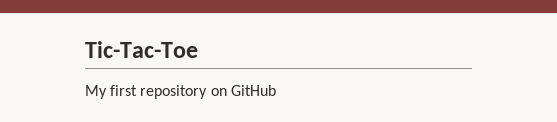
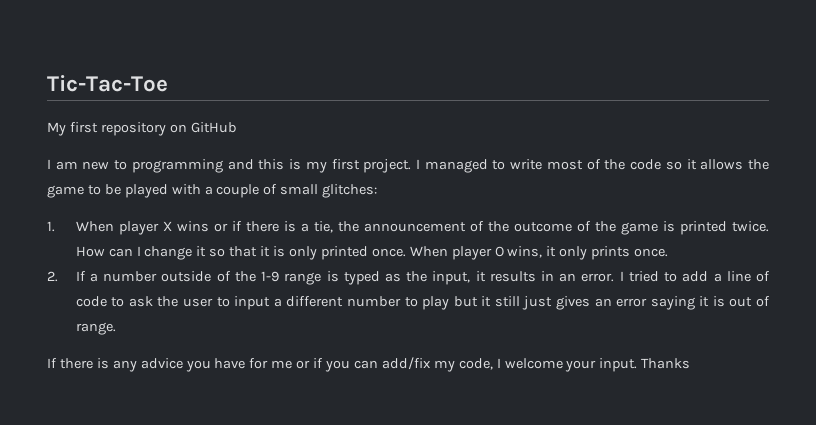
+ I am new to programming and this is my first project. I managed to write most of the code so it allows the game to be played with a couple of small glitches:
+ 1. When player X wins or if there is a tie, the announcement of the outcome of the game is printed twice. How can I change it so that it is only printed once. When player O wins, it only prints once.
+ 2. If a number outside of the 1-9 range is typed as the input, it results in an error. I tried to add a line of code to ask the user to input a different number to play but it still just gives an error saying it is out of range.
+ If there is any advice you have for me or if you can add/fix my code, I welcome your input. Thanks

